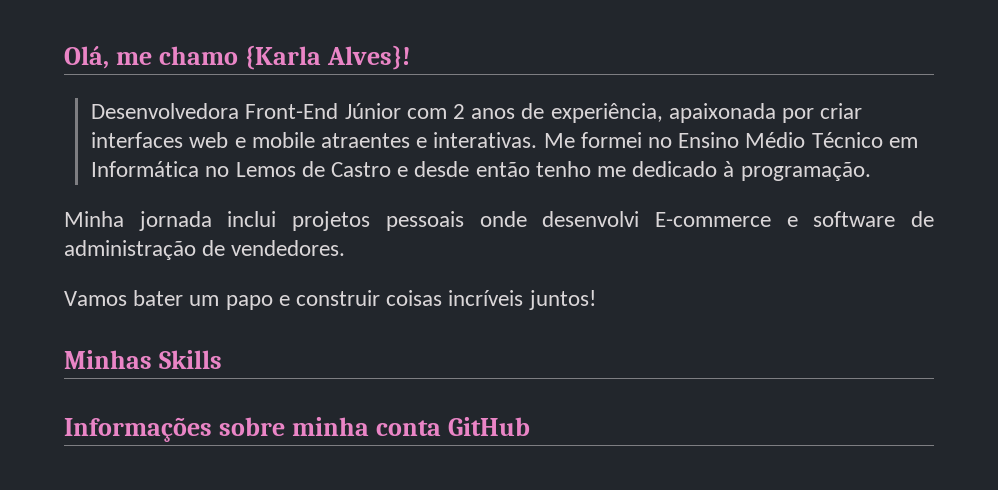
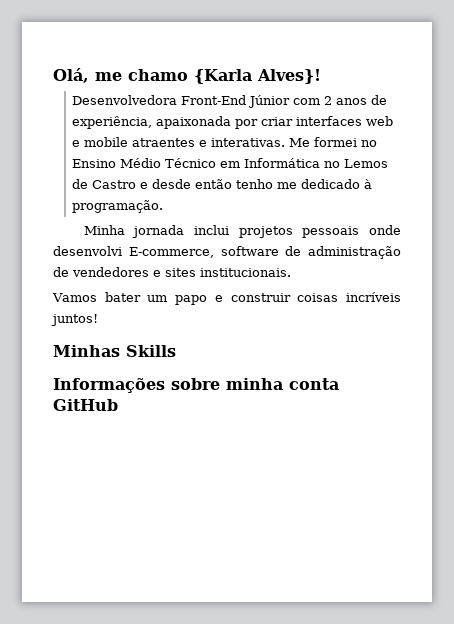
- Minha jornada inclui projetos pessoais onde desenvolvi E-commerce e software de administração de vendedores.
+ Minha jornada inclui projetos pessoais onde desenvolvi E-commerce, software de administração de vendedores e sites institucionais.

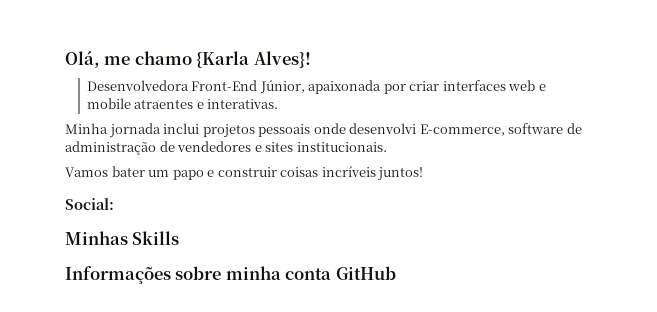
- Desenvolvedora Front-End Júnior com 2 anos de experiência, apaixonada por criar interfaces web e mobile atraentes e interativas. Me formei no Ensino Médio Técnico em Informática no Lemos de Castro e desde então tenho me dedicado à programação.
+ Desenvolvedora Front-End Júnior, apaixonada por criar interfaces web e mobile atraentes e interativas.
+ Social:

